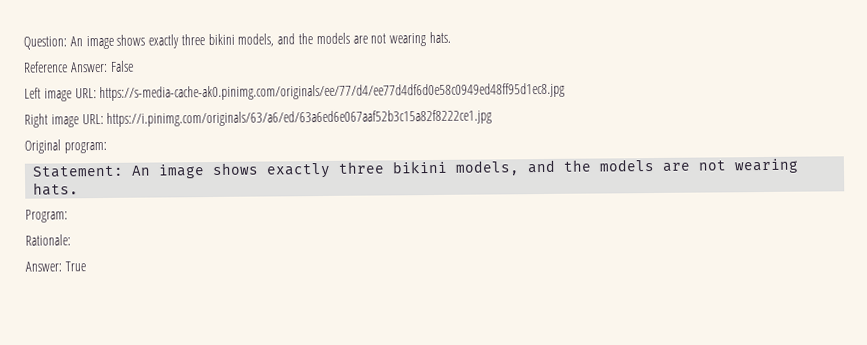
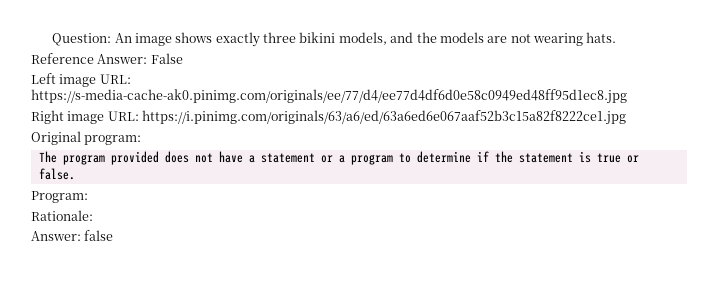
- Statement: An image shows exactly three bikini models, and the models are not wearing hats.
+ The program provided does not have a statement or a program to determine if the statement is true or false.
- Answer: True
+ Answer: false

